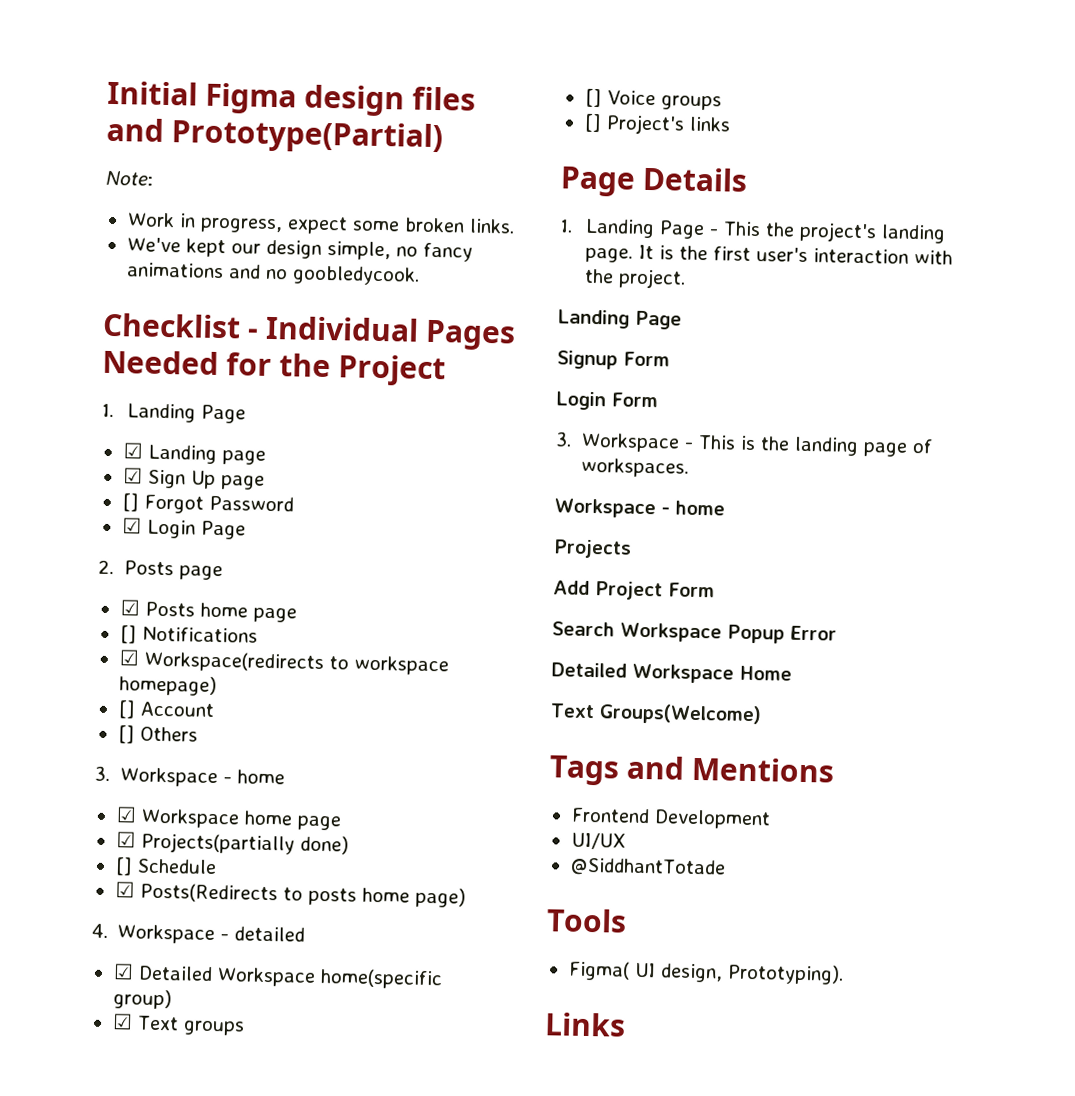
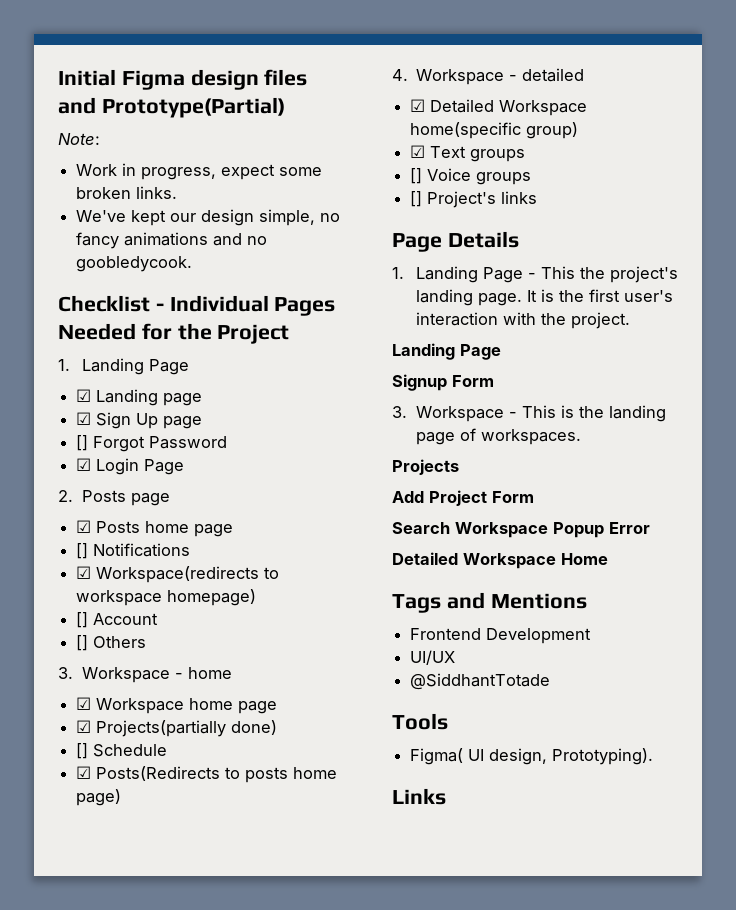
- Login Form
  3. Workspace - This is the landing page of workspaces.
- Workspace - home
- Text Groups(Welcome)

